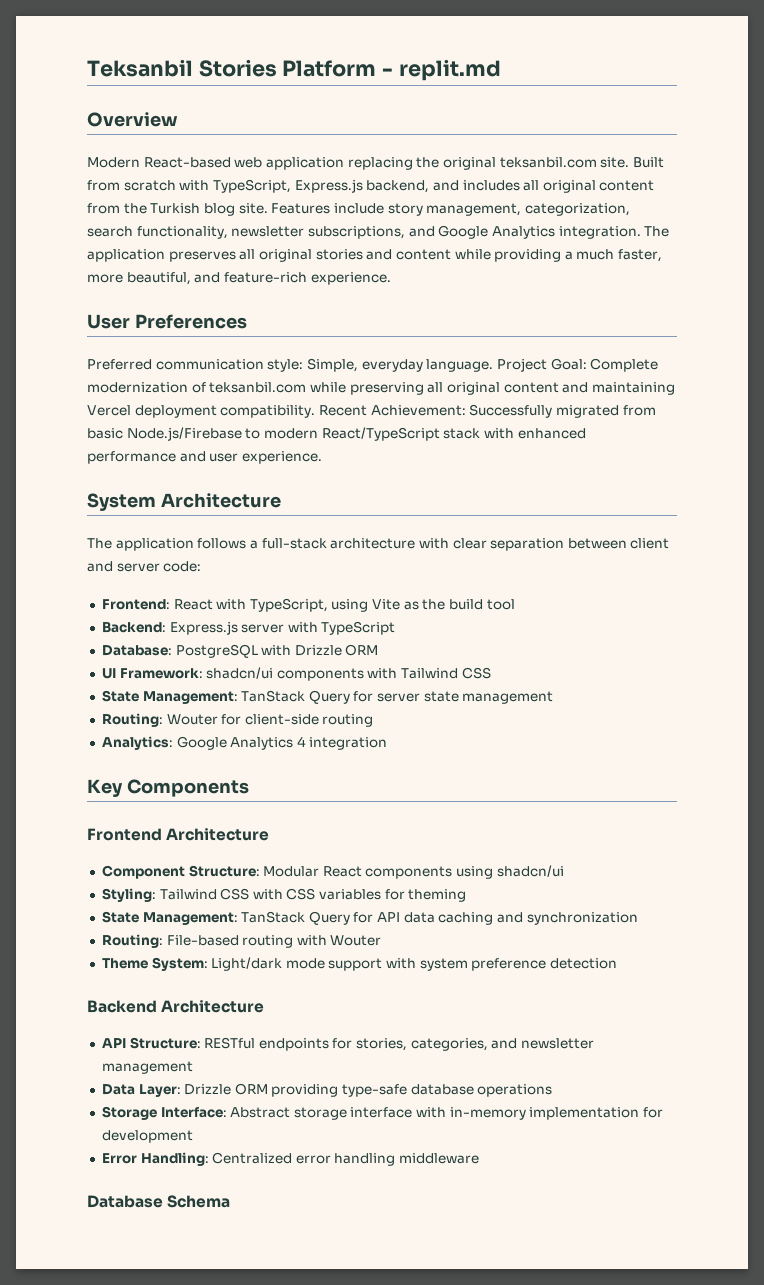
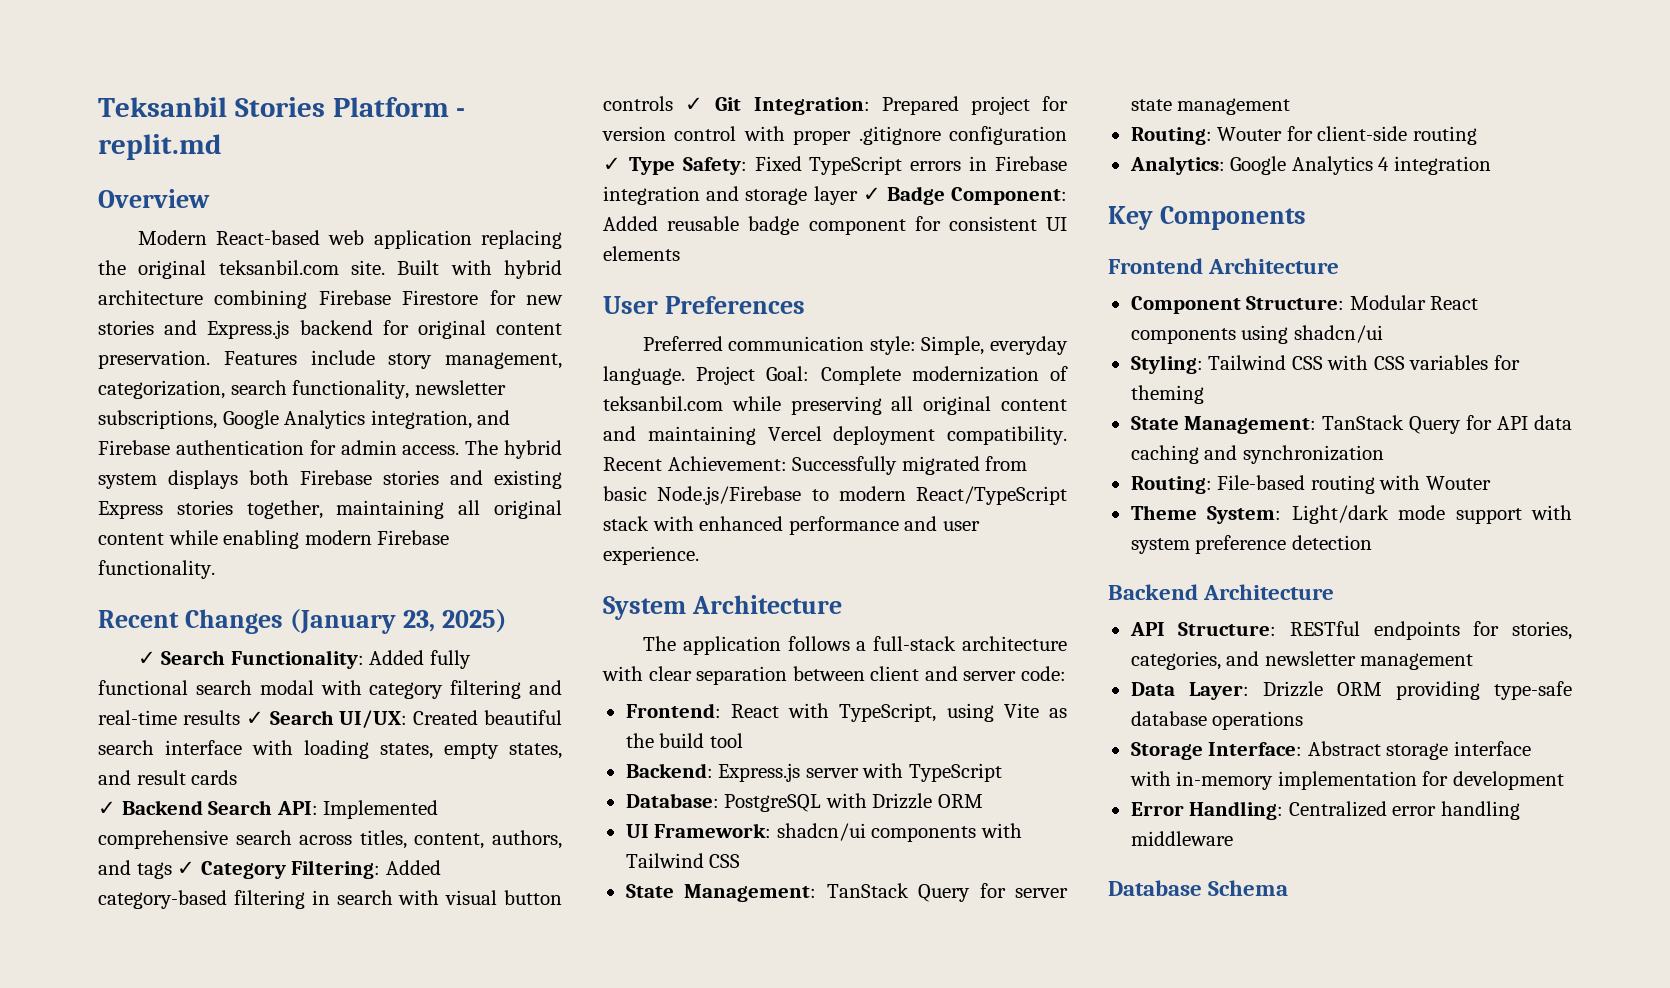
- Built from scratch with TypeScript, Express.js backend, and includes all original content from the Turkish blog site.
+ Built with hybrid architecture combining Firebase Firestore for new stories and Express.js backend for original content preservation.
- Features include story management, categorization, search functionality, newsletter subscriptions, and Google Analytics integration. The application preserves all original stories and content while providing a much faster, more beautiful, and feature-rich experience.
+ Features include story management, categorization, search functionality, newsletter subscriptions, Google Analytics integration, and Firebase authentication for admin access. The hybrid system displays both Firebase stories and existing Express stories together, maintaining all original content while enabling modern Firebase functionality.
+ Recent Changes (January 23, 2025)
+ ✓ Search Functionality: Added fully functional search modal with category filtering and real-time results ✓ Search UI/UX: Created beautiful search interface with loading states, empty states, and result cards
+ ✓ Backend Search API: Implemented comprehensive search across titles, content, authors, and tags ✓ Category Filtering: Added category-based filtering in search with visual button controls ✓ Git Integration: Prepared project for version control with proper .gitignore configuration ✓ Type Safety: Fixed TypeScript errors in Firebase integration and storage layer ✓ Badge Component: Added reusable badge component for consistent UI elements

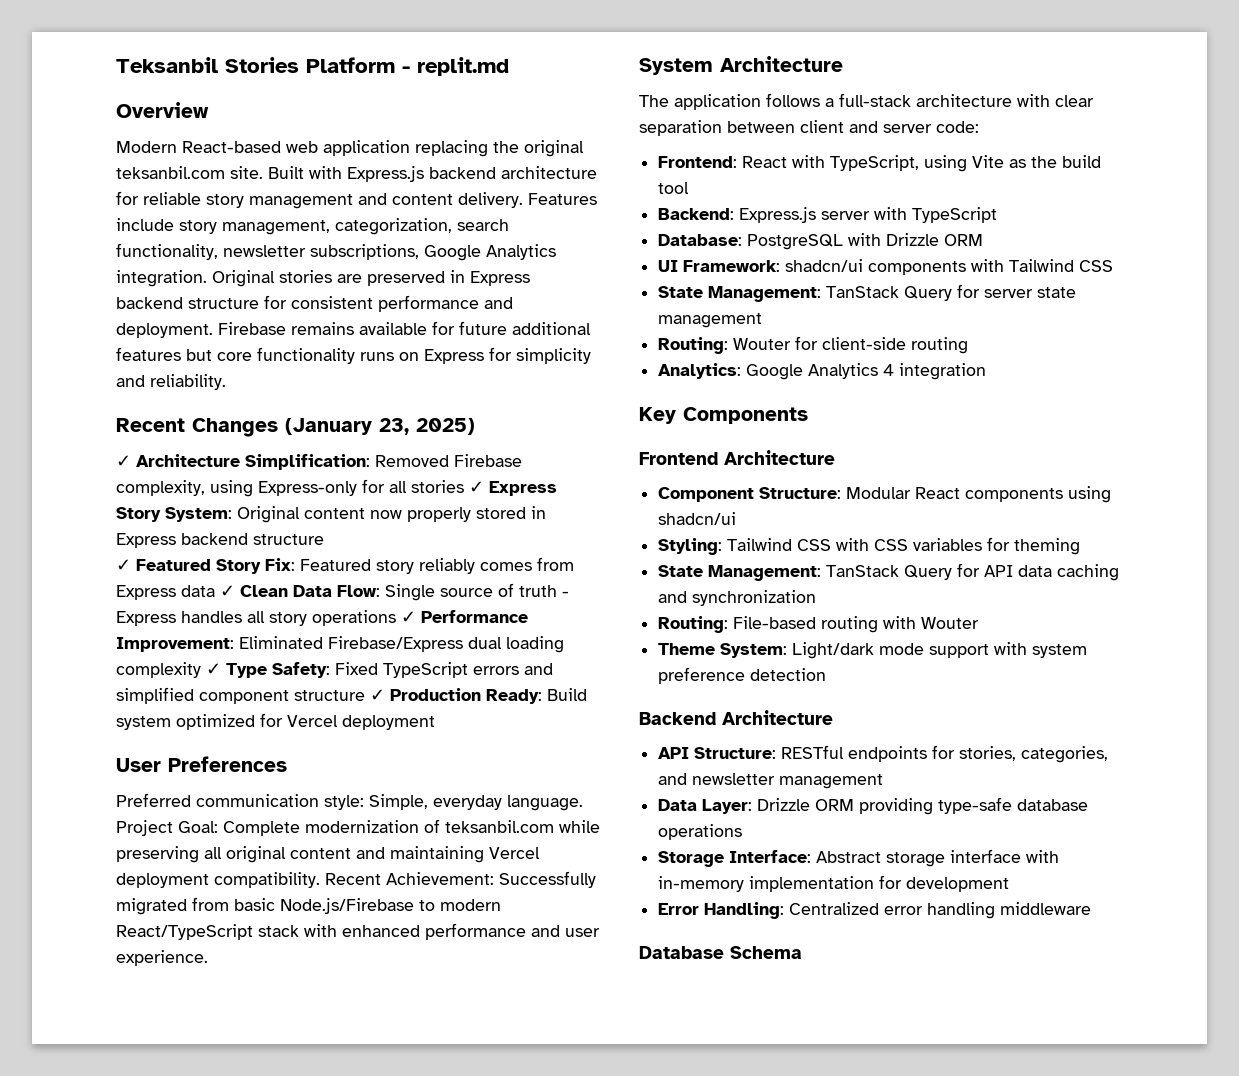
- Built with hybrid architecture combining Firebase Firestore for new stories and Express.js backend for original content preservation.
+ Built with Express.js backend architecture for reliable story management and content delivery.
- Features include story management, categorization, search functionality, newsletter subscriptions, Google Analytics integration, and Firebase authentication for admin access. The hybrid system displays both Firebase stories and existing Express stories together, maintaining all original content while enabling modern Firebase functionality.
+ Features include story management, categorization, search functionality, newsletter subscriptions, Google Analytics integration. Original stories are preserved in Express backend structure for consistent performance and deployment. Firebase remains available for future additional features but core functionality runs on Express for simplicity and reliability.
- ✓ Search Functionality: Added fully functional search modal with category filtering and real-time results ✓ Search UI/UX: Created beautiful search interface with loading states, empty states, and result cards
- ✓ Backend Search API: Implemented comprehensive search across titles, content, authors, and tags ✓ Category Filtering: Added category-based filtering in search with visual button controls ✓ Git Integration: Prepared project for version control with proper .gitignore configuration ✓ Type Safety: Fixed TypeScript errors in Firebase integration and storage layer ✓ Badge Component: Added reusable badge component for consistent UI elements
+ ✓ Architecture Simplification: Removed Firebase complexity, using Express-only for all stories ✓ Express Story System: Original content now properly stored in Express backend structure
+ ✓ Featured Story Fix: Featured story reliably comes from Express data ✓ Clean Data Flow: Single source of truth - Express handles all story operations ✓ Performance Improvement: Eliminated Firebase/Express dual loading complexity ✓ Type Safety: Fixed TypeScript errors and simplified component structure ✓ Production Ready: Build system optimized for Vercel deployment

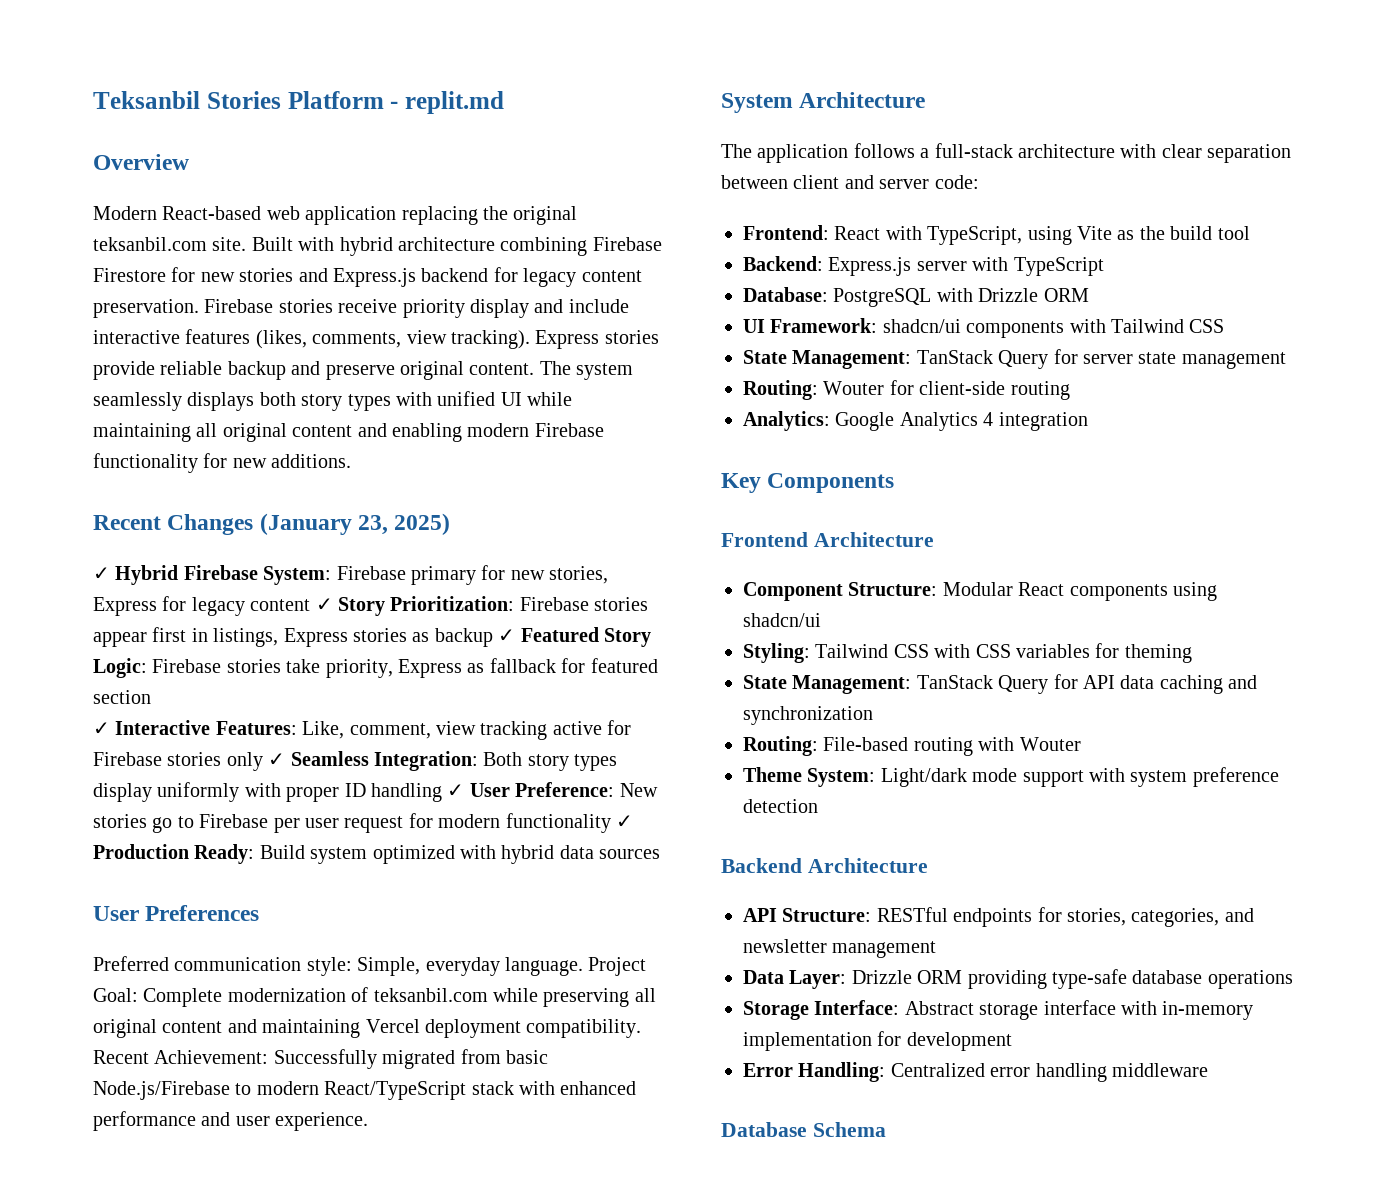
- Built with Express.js backend architecture for reliable story management and content delivery. Features include story management, categorization, search functionality, newsletter subscriptions, Google Analytics integration. Original stories are preserved in Express backend structure for consistent performance and deployment. Firebase remains available for future additional features but core functionality runs on Express for simplicity and reliability.
+ Built with hybrid architecture combining Firebase Firestore for new stories and Express.js backend for legacy content preservation. Firebase stories receive priority display and include interactive features (likes, comments, view tracking). Express stories provide reliable backup and preserve original content. The system seamlessly displays both story types with unified UI while maintaining all original content and enabling modern Firebase functionality for new additions.
- ✓ Architecture Simplification: Removed Firebase complexity, using Express-only for all stories ✓ Express Story System: Original content now properly stored in Express backend structure
- ✓ Featured Story Fix: Featured story reliably comes from Express data ✓ Clean Data Flow: Single source of truth - Express handles all story operations ✓ Performance Improvement: Eliminated Firebase/Express dual loading complexity ✓ Type Safety: Fixed TypeScript errors and simplified component structure ✓ Production Ready: Build system optimized for Vercel deployment
+ ✓ Hybrid Firebase System: Firebase primary for new stories, Express for legacy content ✓ Story Prioritization: Firebase stories appear first in listings, Express stories as backup ✓ Featured Story Logic: Firebase stories take priority, Express as fallback for featured section
+ ✓ Interactive Features: Like, comment, view tracking active for Firebase stories only ✓ Seamless Integration: Both story types display uniformly with proper ID handling ✓ User Preference: New stories go to Firebase per user request for modern functionality ✓ Production Ready: Build system optimized with hybrid data sources

